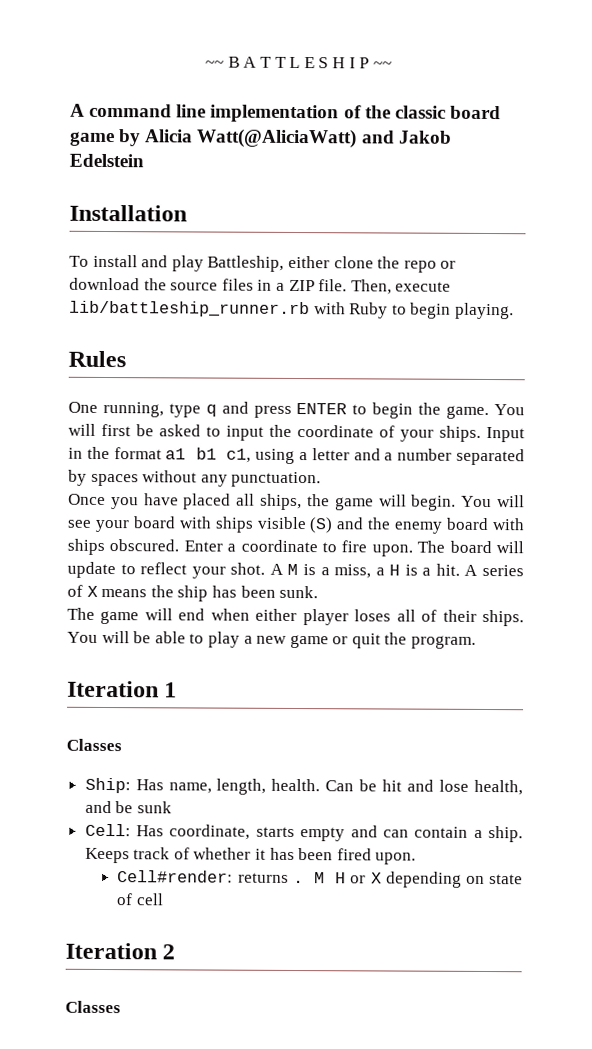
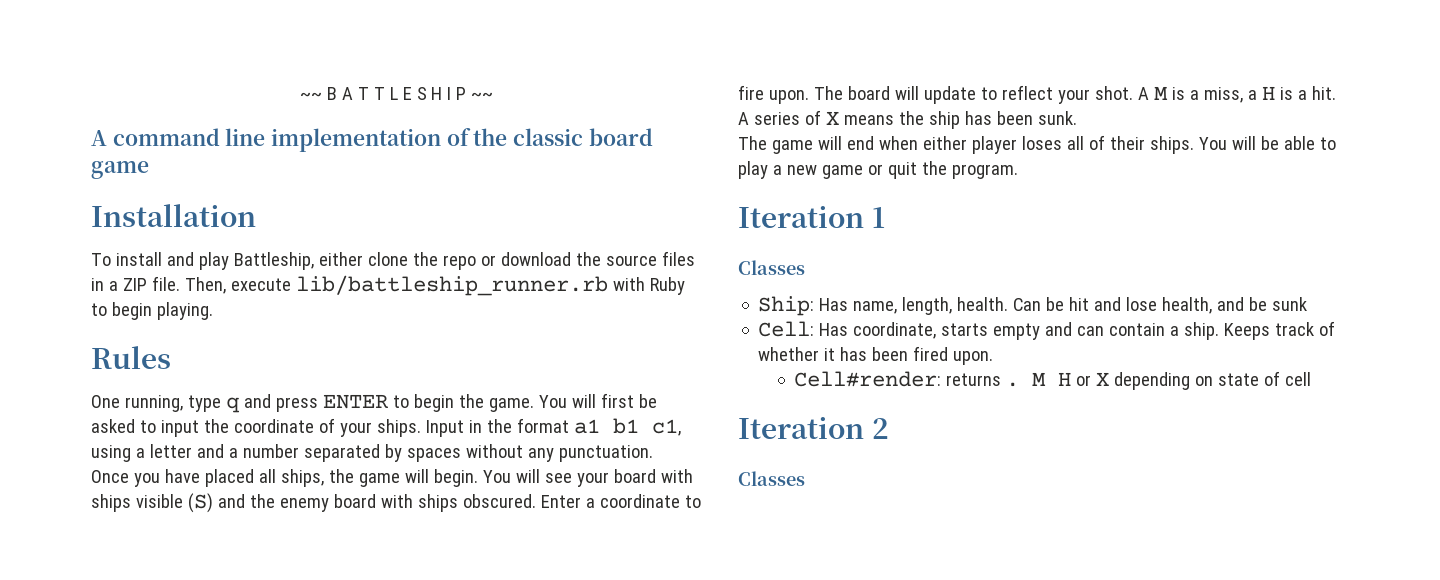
- A command line implementation of the classic board game by Alicia Watt(@AliciaWatt) and Jakob Edelstein
+ A command line implementation of the classic board game

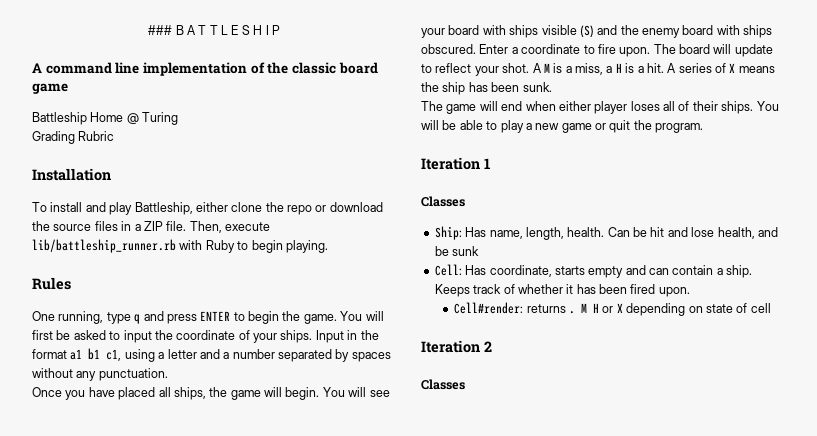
- ~~ B A T T L E S H I P ~~
+ ### B A T T L E S H I P
+ Battleship Home @ Turing
+ Grading Rubric

